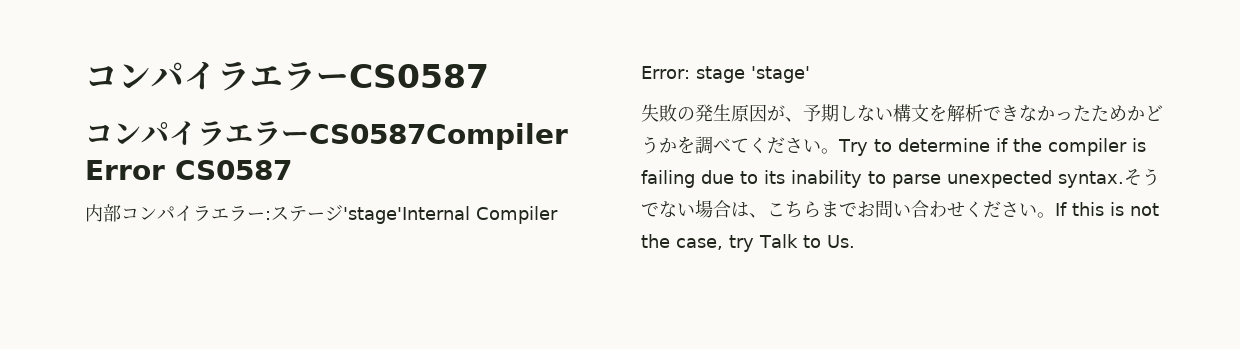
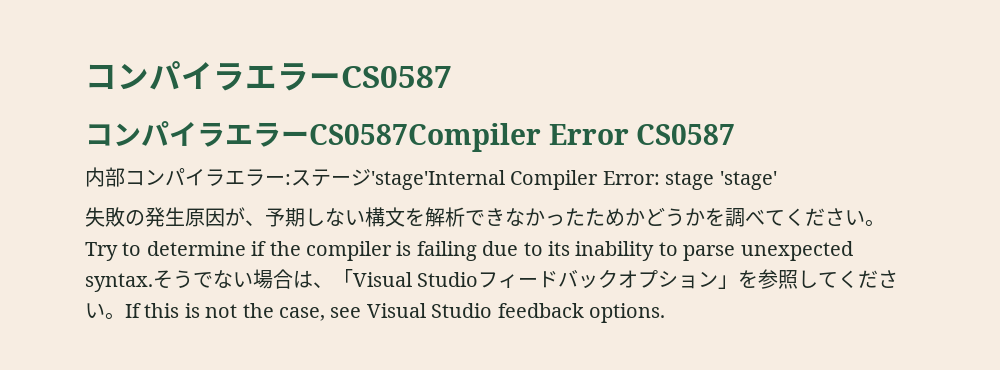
- そうでない場合は、こちらまでお問い合わせください。
+ そうでない場合は、「Visual Studioフィードバックオプション」を参照してください。
- If this is not the case, try Talk to Us.
+ If this is not the case, see Visual Studio feedback options.

